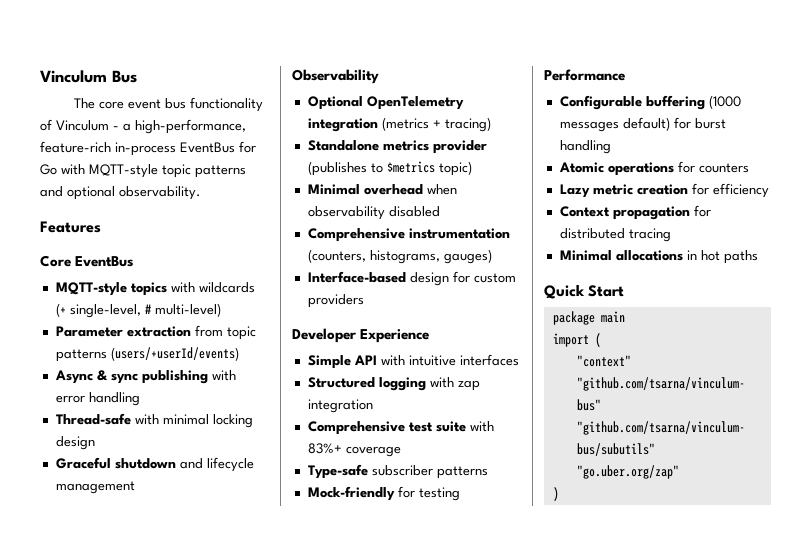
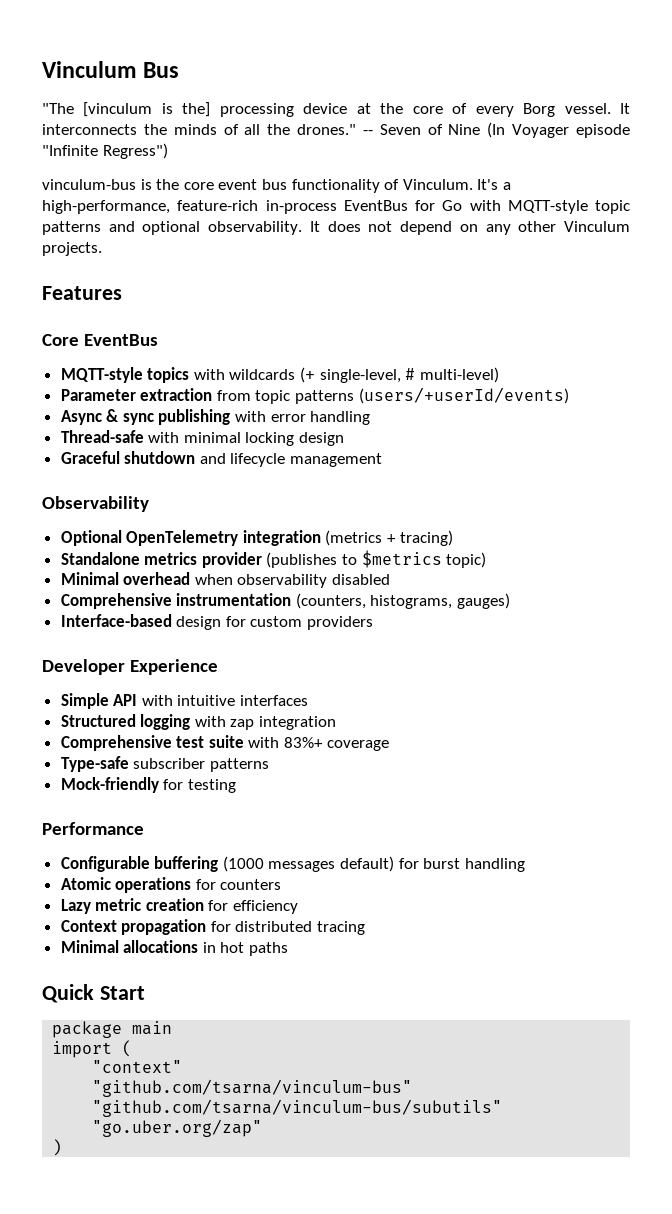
- The core event bus functionality of Vinculum - a high-performance, feature-rich in-process EventBus for Go with MQTT-style topic patterns and optional observability.
+ "The [vinculum is the] processing device at the core of every Borg vessel. It interconnects the minds of all the drones." -- Seven of Nine (In Voyager episode "Infinite Regress")
+ vinculum-bus is the core event bus functionality of Vinculum. It's a high-performance, feature-rich in-process EventBus for Go with MQTT-style topic patterns and optional observability. It does not depend on any other Vinculum projects.

